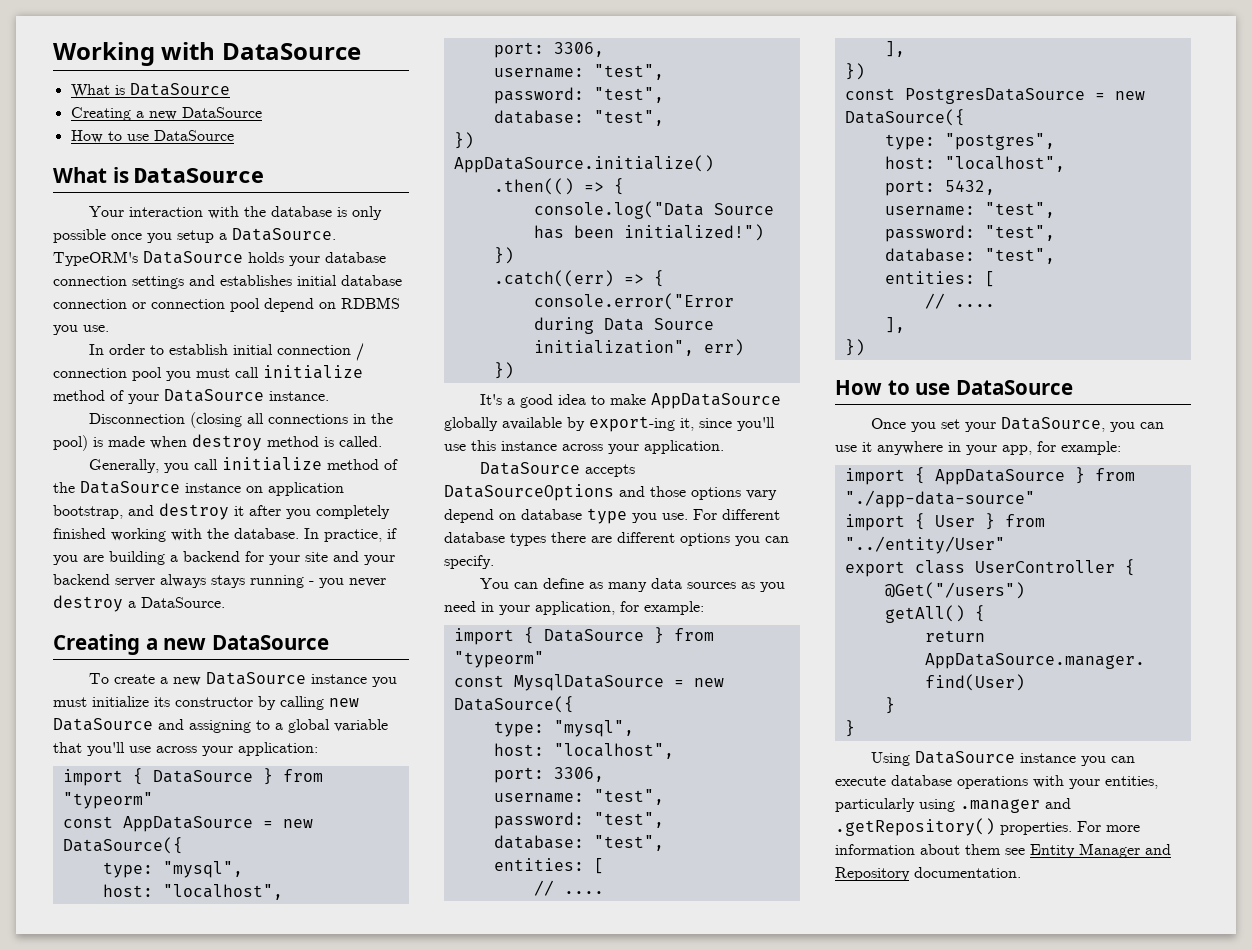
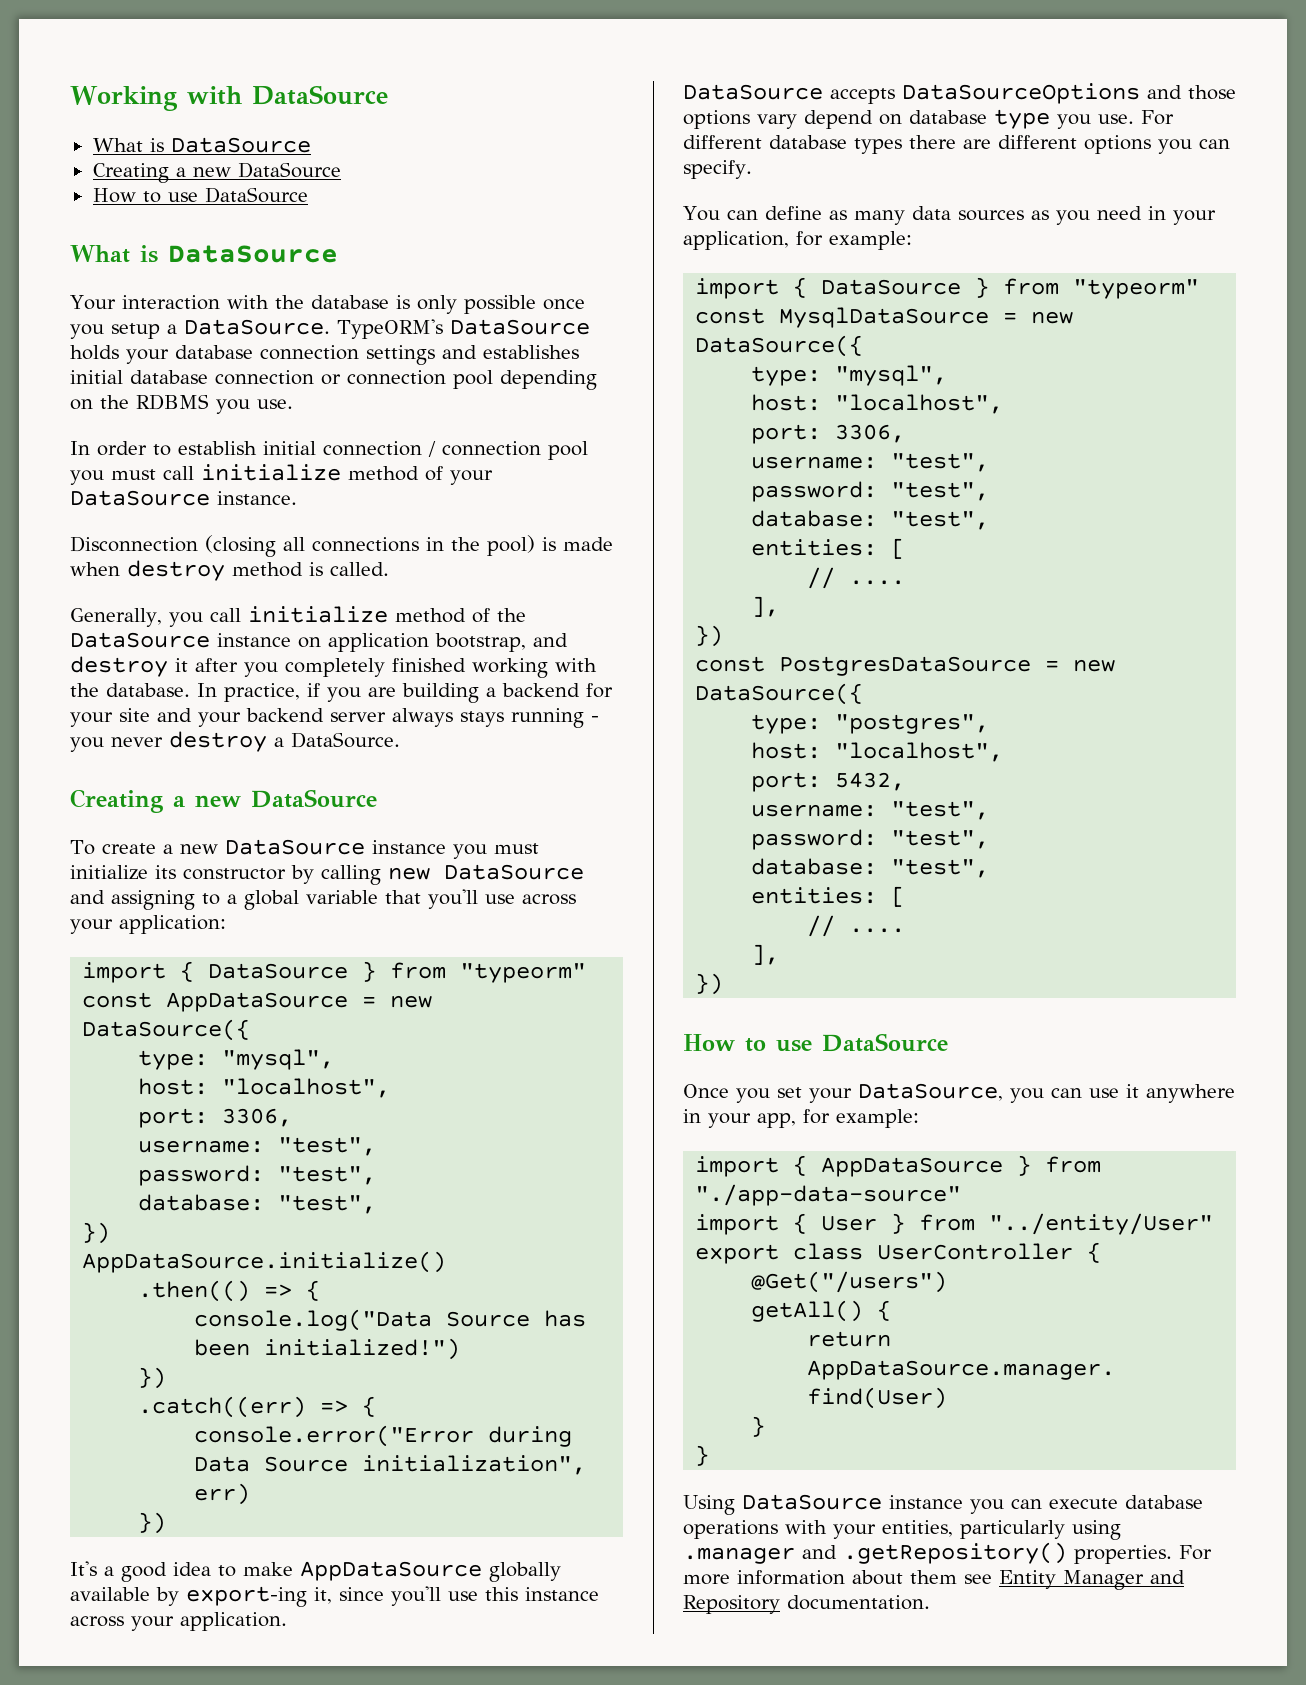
- TypeORM's DataSource holds your database connection settings and establishes initial database connection or connection pool depend on RDBMS you use.
+ TypeORM's DataSource holds your database connection settings and establishes initial database connection or connection pool depending on the RDBMS you use.

